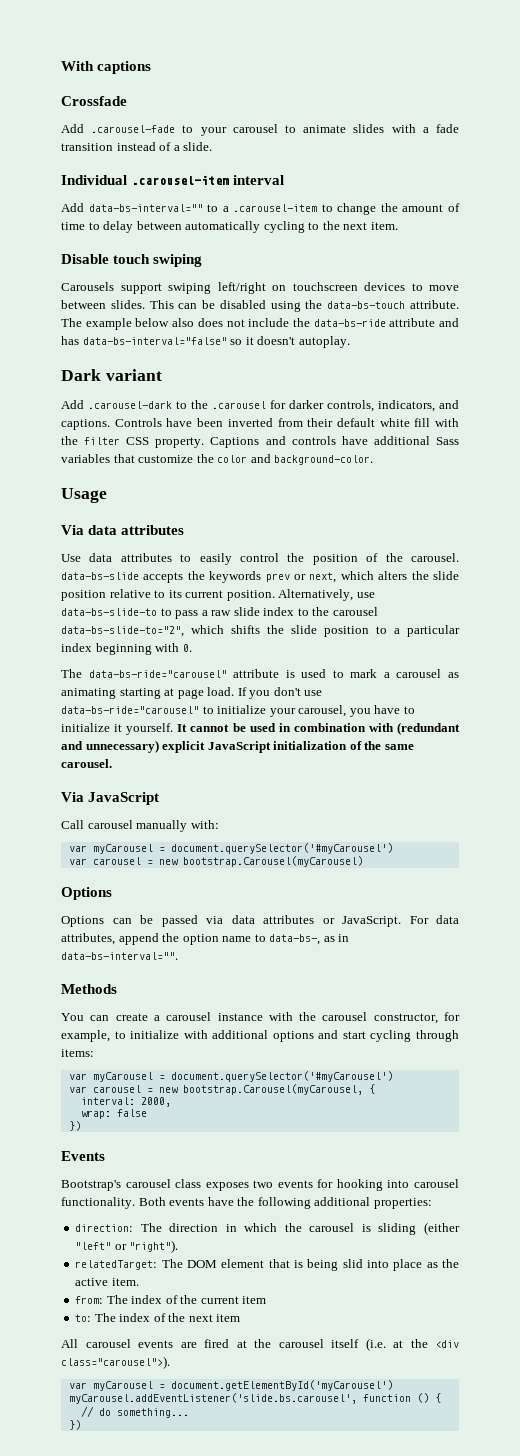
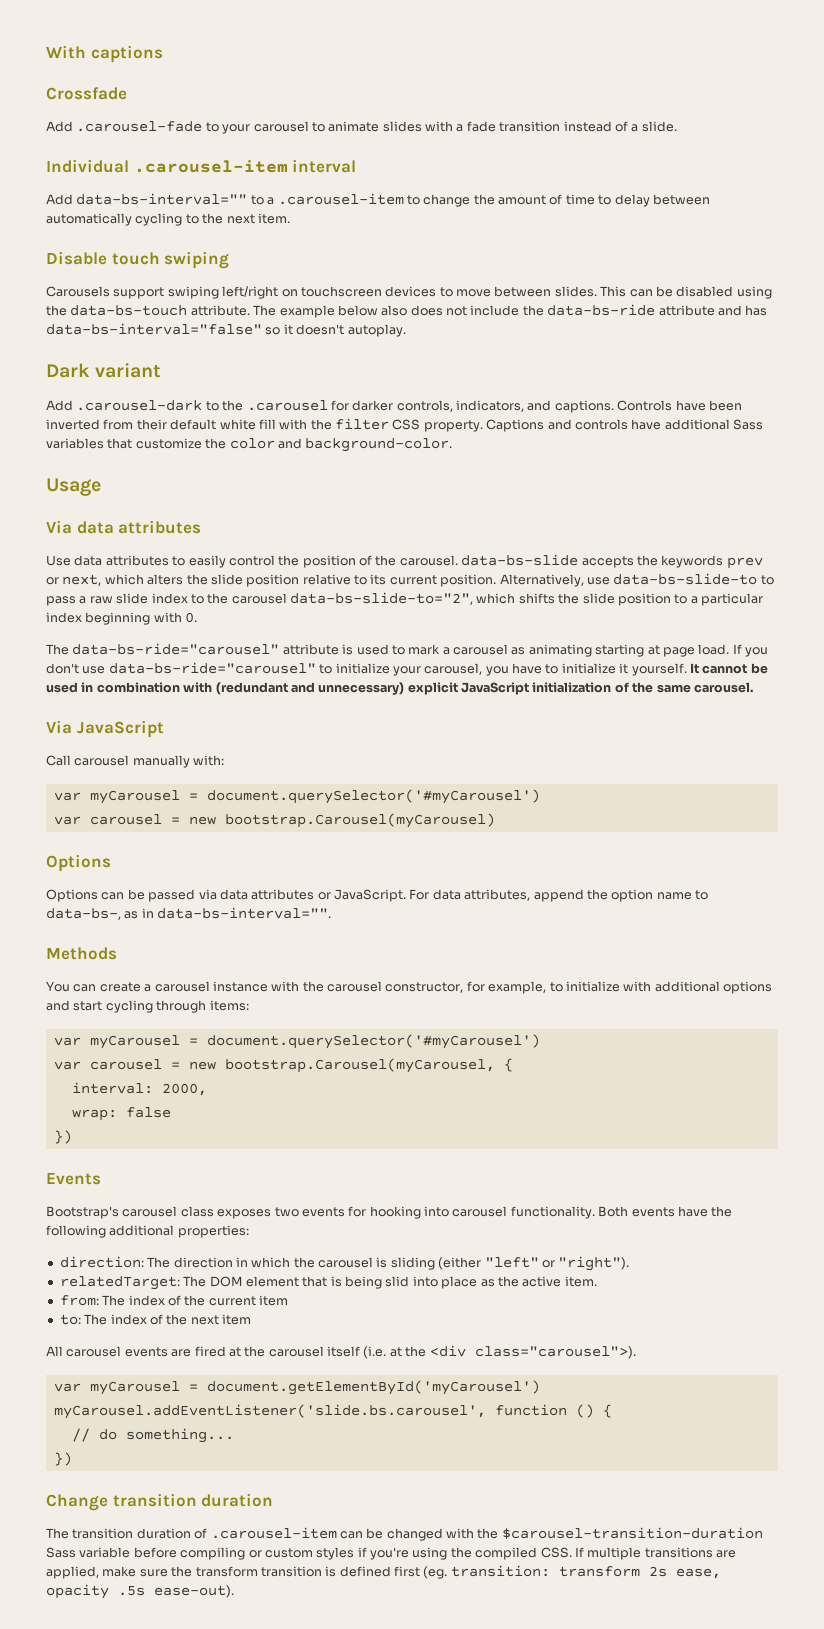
+ Change transition duration
+ The transition duration of .carousel-item can be changed with the $carousel-transition-duration Sass variable before compiling or custom styles if you're using the compiled CSS. If multiple transitions are applied, make sure the transform transition is defined first (eg. transition: transform 2s ease, opacity .5s ease-out).

